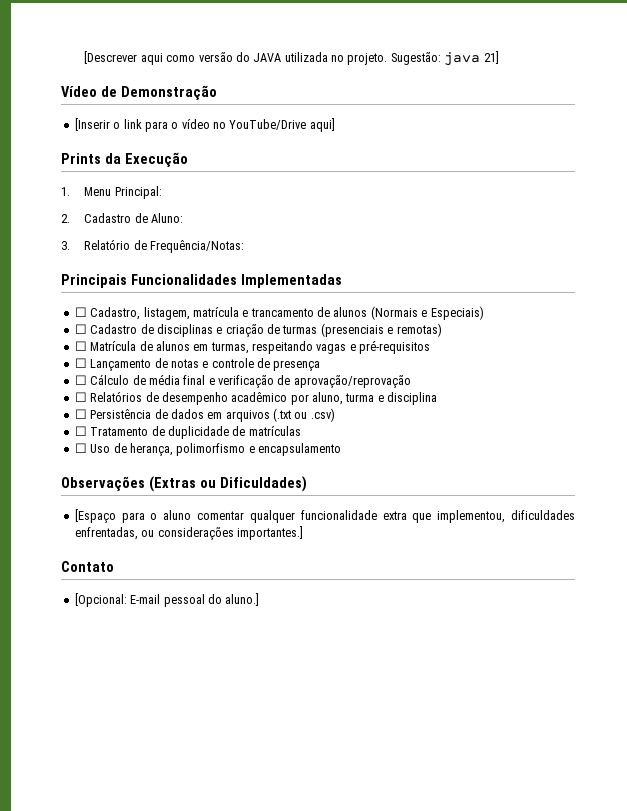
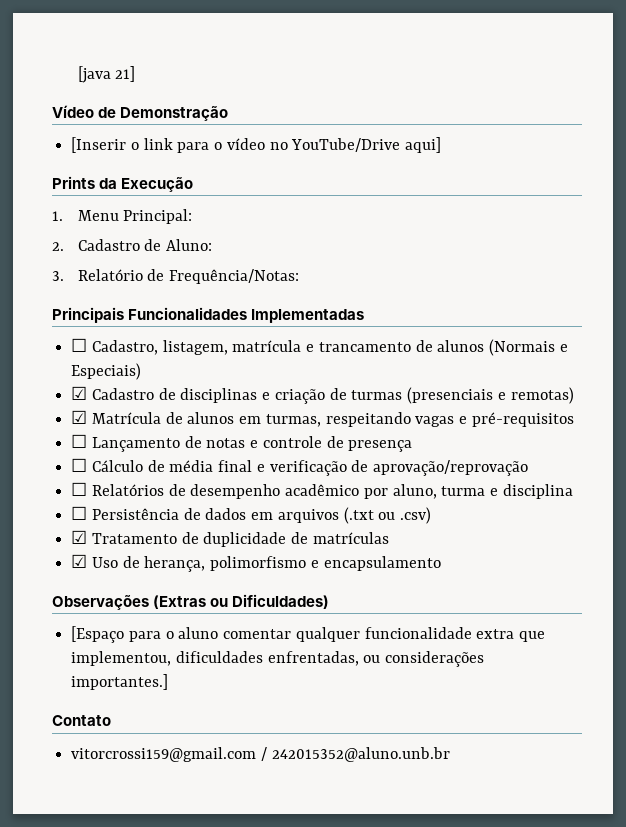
- [Descrever aqui como versão do JAVA utilizada no projeto. Sugestão: java 21]
+ [java 21]
- ☐ Cadastro de disciplinas e criação de turmas (presenciais e remotas)
+ ☑ Cadastro de disciplinas e criação de turmas (presenciais e remotas)
- ☐ Matrícula de alunos em turmas, respeitando vagas e pré-requisitos
+ ☑ Matrícula de alunos em turmas, respeitando vagas e pré-requisitos
- ☐ Tratamento de duplicidade de matrículas
+ ☑ Tratamento de duplicidade de matrículas
- ☐ Uso de herança, polimorfismo e encapsulamento
+ ☑ Uso de herança, polimorfismo e encapsulamento
- [Opcional: E-mail pessoal do aluno.]
+ vitorcrossi159@gmail.com / 242015352@aluno.unb.br

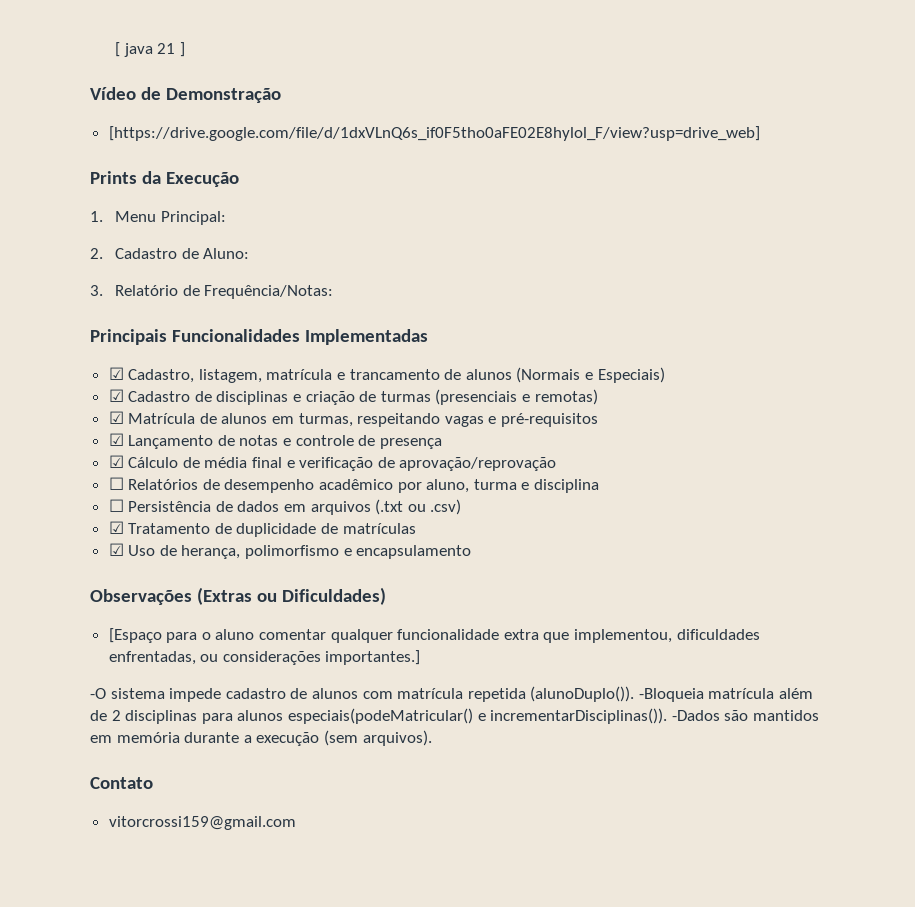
- [java 21]
+ [ java 21 ]
- [Inserir o link para o vídeo no YouTube/Drive aqui]
+ [https://drive.google.com/file/d/1dxVLnQ6s_if0F5tho0aFE02E8hylol_F/view?usp=drive_web]
- ☐ Cadastro, listagem, matrícula e trancamento de alunos (Normais e Especiais)
+ ☑ Cadastro, listagem, matrícula e trancamento de alunos (Normais e Especiais)
- ☐ Lançamento de notas e controle de presença
+ ☑ Lançamento de notas e controle de presença
- ☐ Cálculo de média final e verificação de aprovação/reprovação
+ ☑ Cálculo de média final e verificação de aprovação/reprovação
+ -O sistema impede cadastro de alunos com matrícula repetida (alunoDuplo()). -Bloqueia matrícula além de 2 disciplinas para alunos especiais(podeMatricular() e incrementarDisciplinas()). -Dados são mantidos em memória durante a execução (sem arquivos).
- vitorcrossi159@gmail.com / 242015352@aluno.unb.br
+ vitorcrossi159@gmail.com

